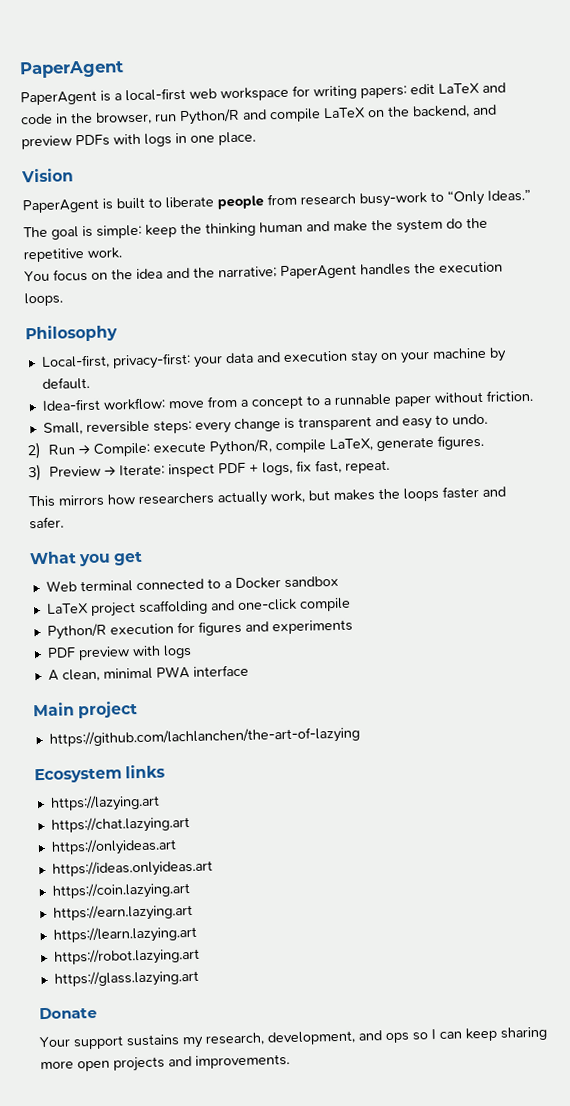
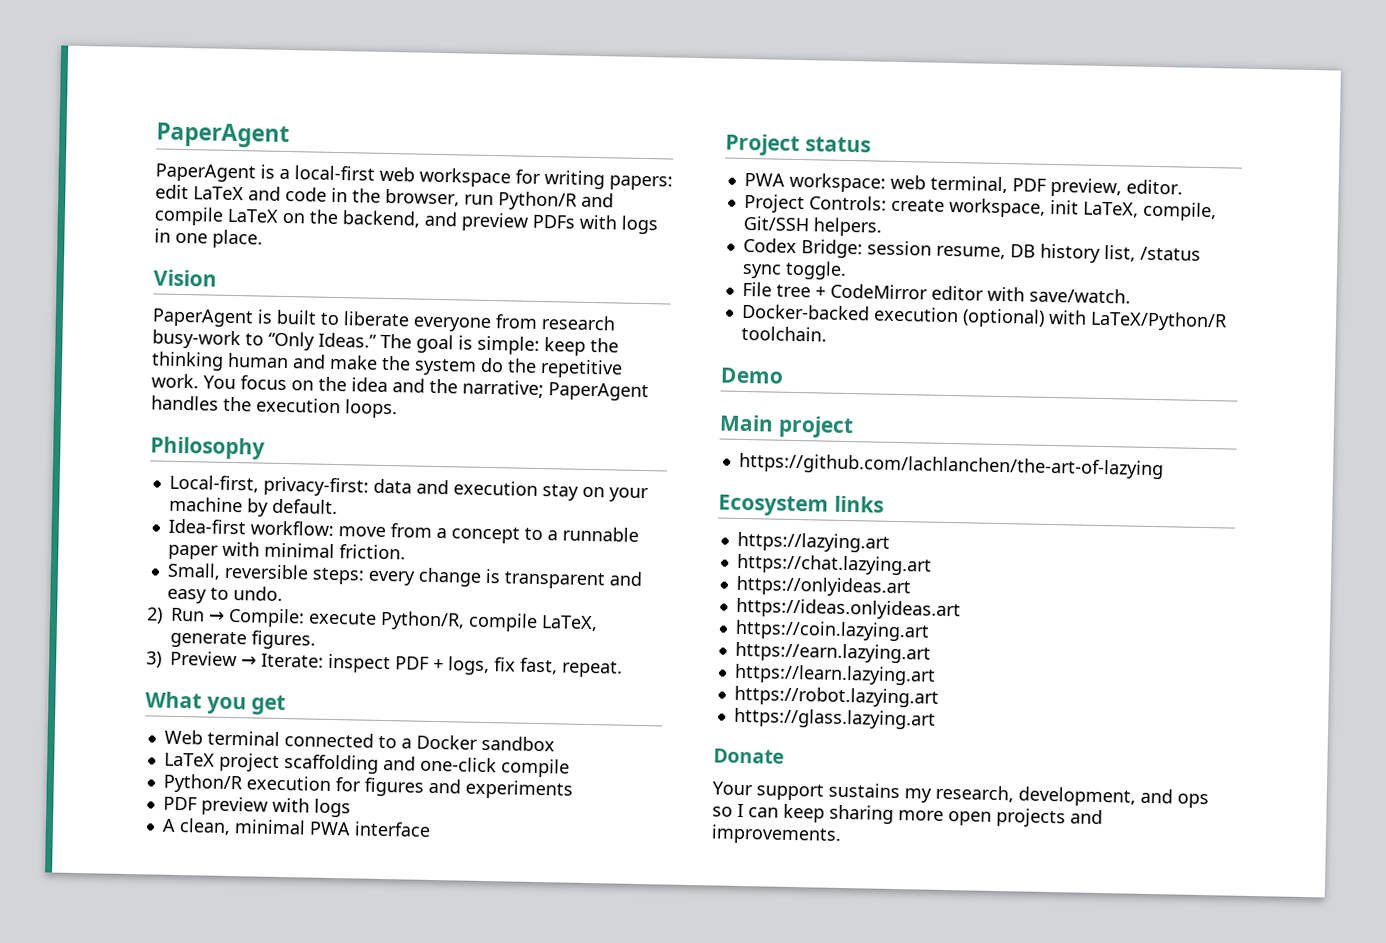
- PaperAgent is built to liberate people from research busy-work to “Only Ideas.”
- The goal is simple: keep the thinking human and make the system do the repetitive work.
- You focus on the idea and the narrative; PaperAgent handles the execution loops.
+ PaperAgent is built to liberate everyone from research busy-work to “Only Ideas.” The goal is simple: keep the thinking human and make the system do the repetitive work. You focus on the idea and the narrative; PaperAgent handles the execution loops.
- Local-first, privacy-first: your data and execution stay on your machine by default.
+ Local-first, privacy-first: data and execution stay on your machine by default.
- Idea-first workflow: move from a concept to a runnable paper without friction.
+ Idea-first workflow: move from a concept to a runnable paper with minimal friction.
- This mirrors how researchers actually work, but makes the loops faster and safer.
+ Project status
+ PWA workspace: web terminal, PDF preview, editor.
+ Project Controls: create workspace, init LaTeX, compile, Git/SSH helpers.
+ Codex Bridge: session resume, DB history list, /status sync toggle.
+ File tree + CodeMirror editor with save/watch.
+ Docker-backed execution (optional) with LaTeX/Python/R toolchain.
+ Demo

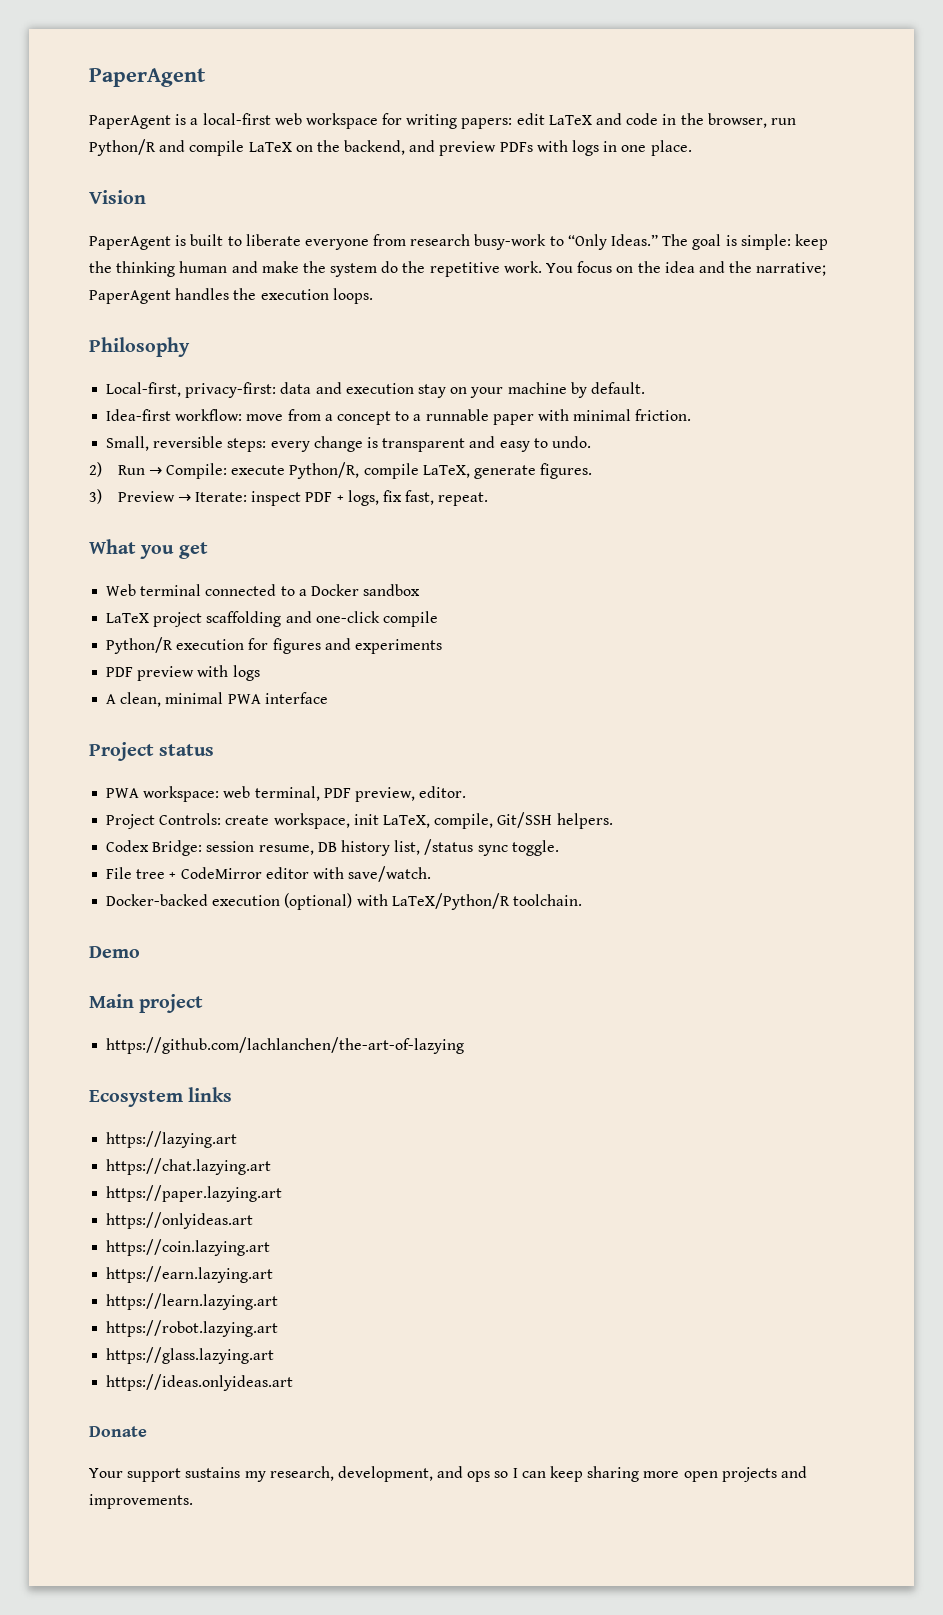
+ https://paper.lazying.art
- https://ideas.onlyideas.art
+ https://ideas.onlyideas.art

